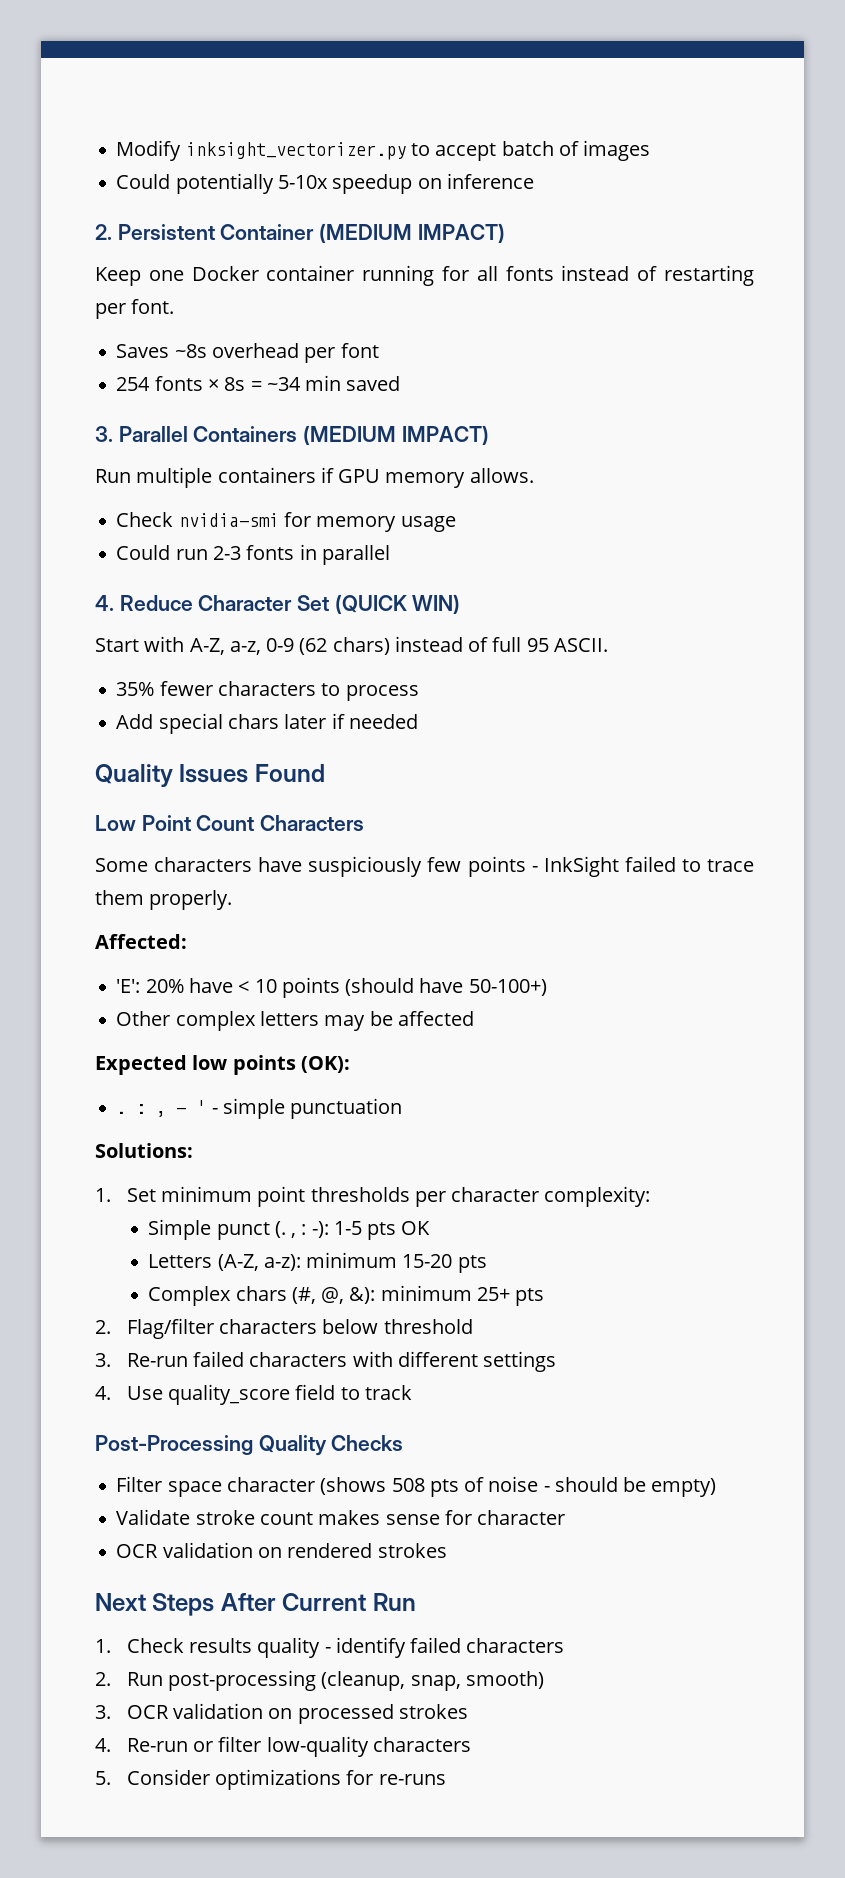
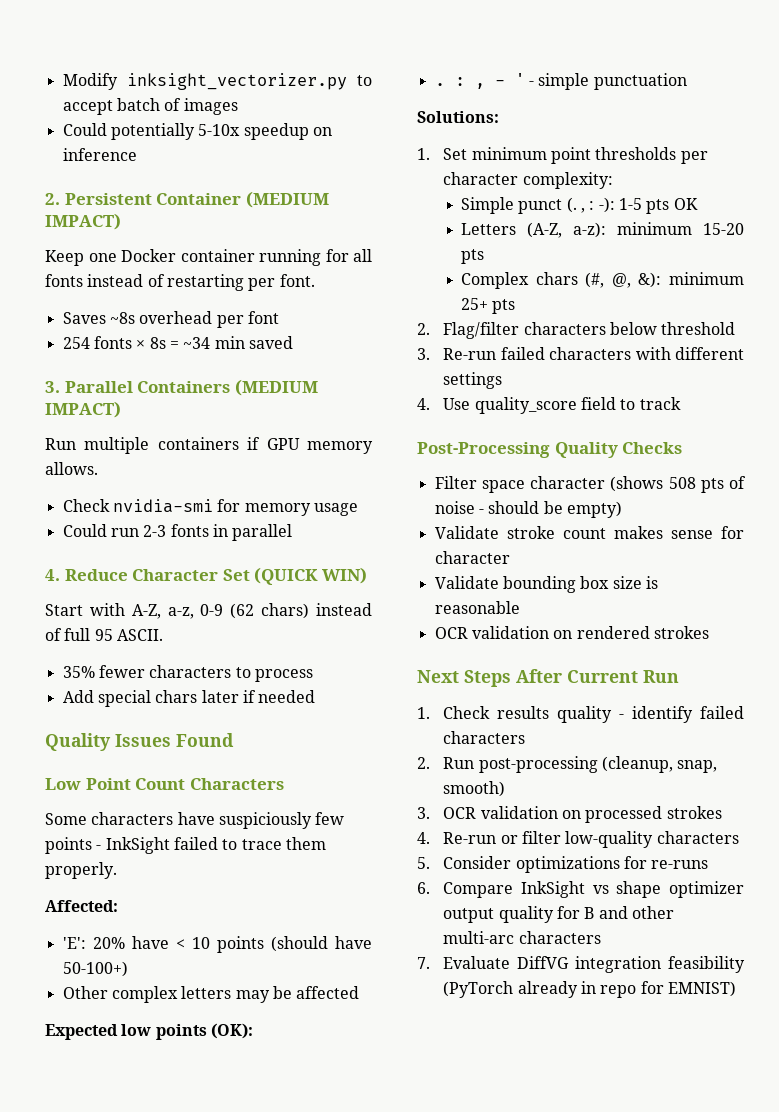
+ Validate bounding box size is reasonable
+ 6. Compare InkSight vs shape optimizer output quality for B and other multi-arc characters
+ 7. Evaluate DiffVG integration feasibility (PyTorch already in repo for EMNIST)

